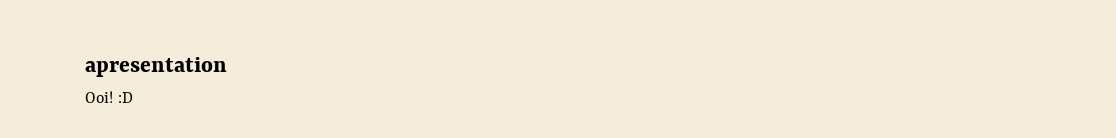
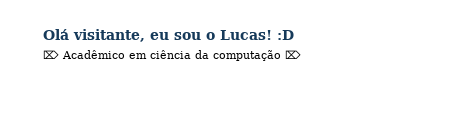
- apresentation
- Ooi! :D
+ Olá visitante, eu sou o Lucas! :D
+ ⌦ Acadêmico em ciência da computação ⌦

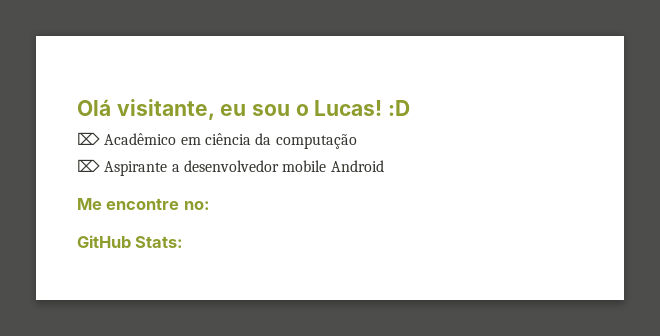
- ⌦ Acadêmico em ciência da computação ⌦
+ ⌦ Acadêmico em ciência da computação
+ ⌦ Aspirante a desenvolvedor mobile Android
+ Me encontre no:
+ GitHub Stats:

